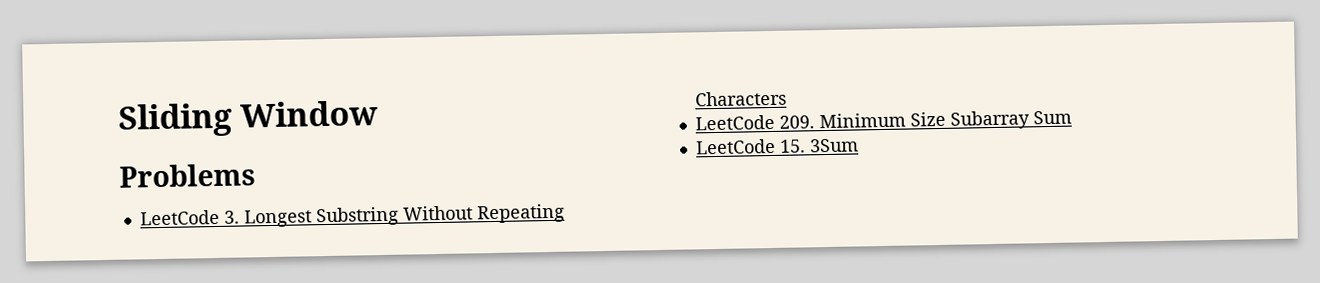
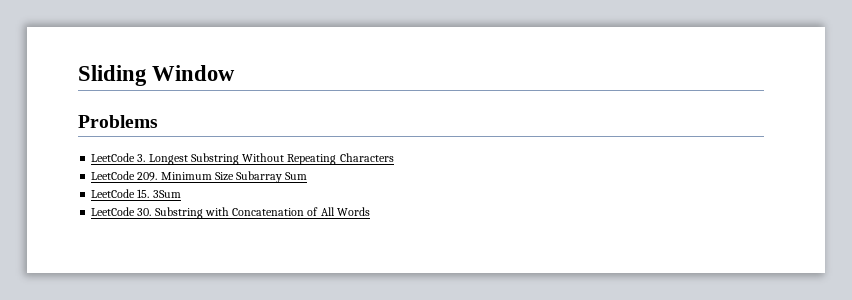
+ LeetCode 30. Substring with Concatenation of All Words

